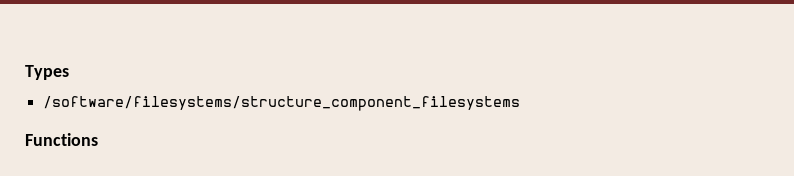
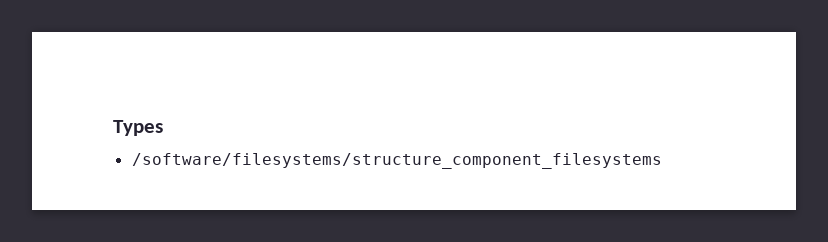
- Functions

